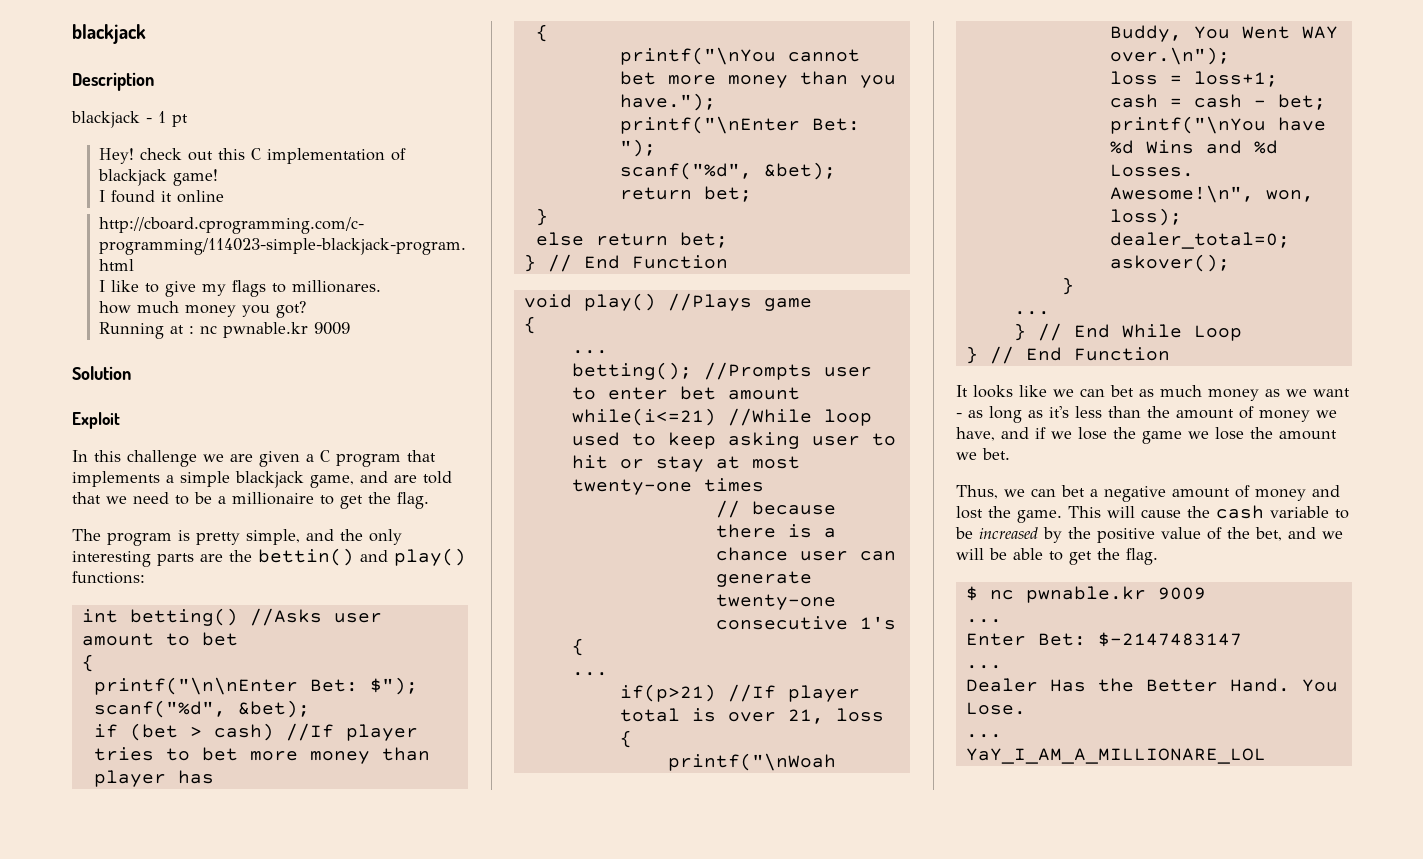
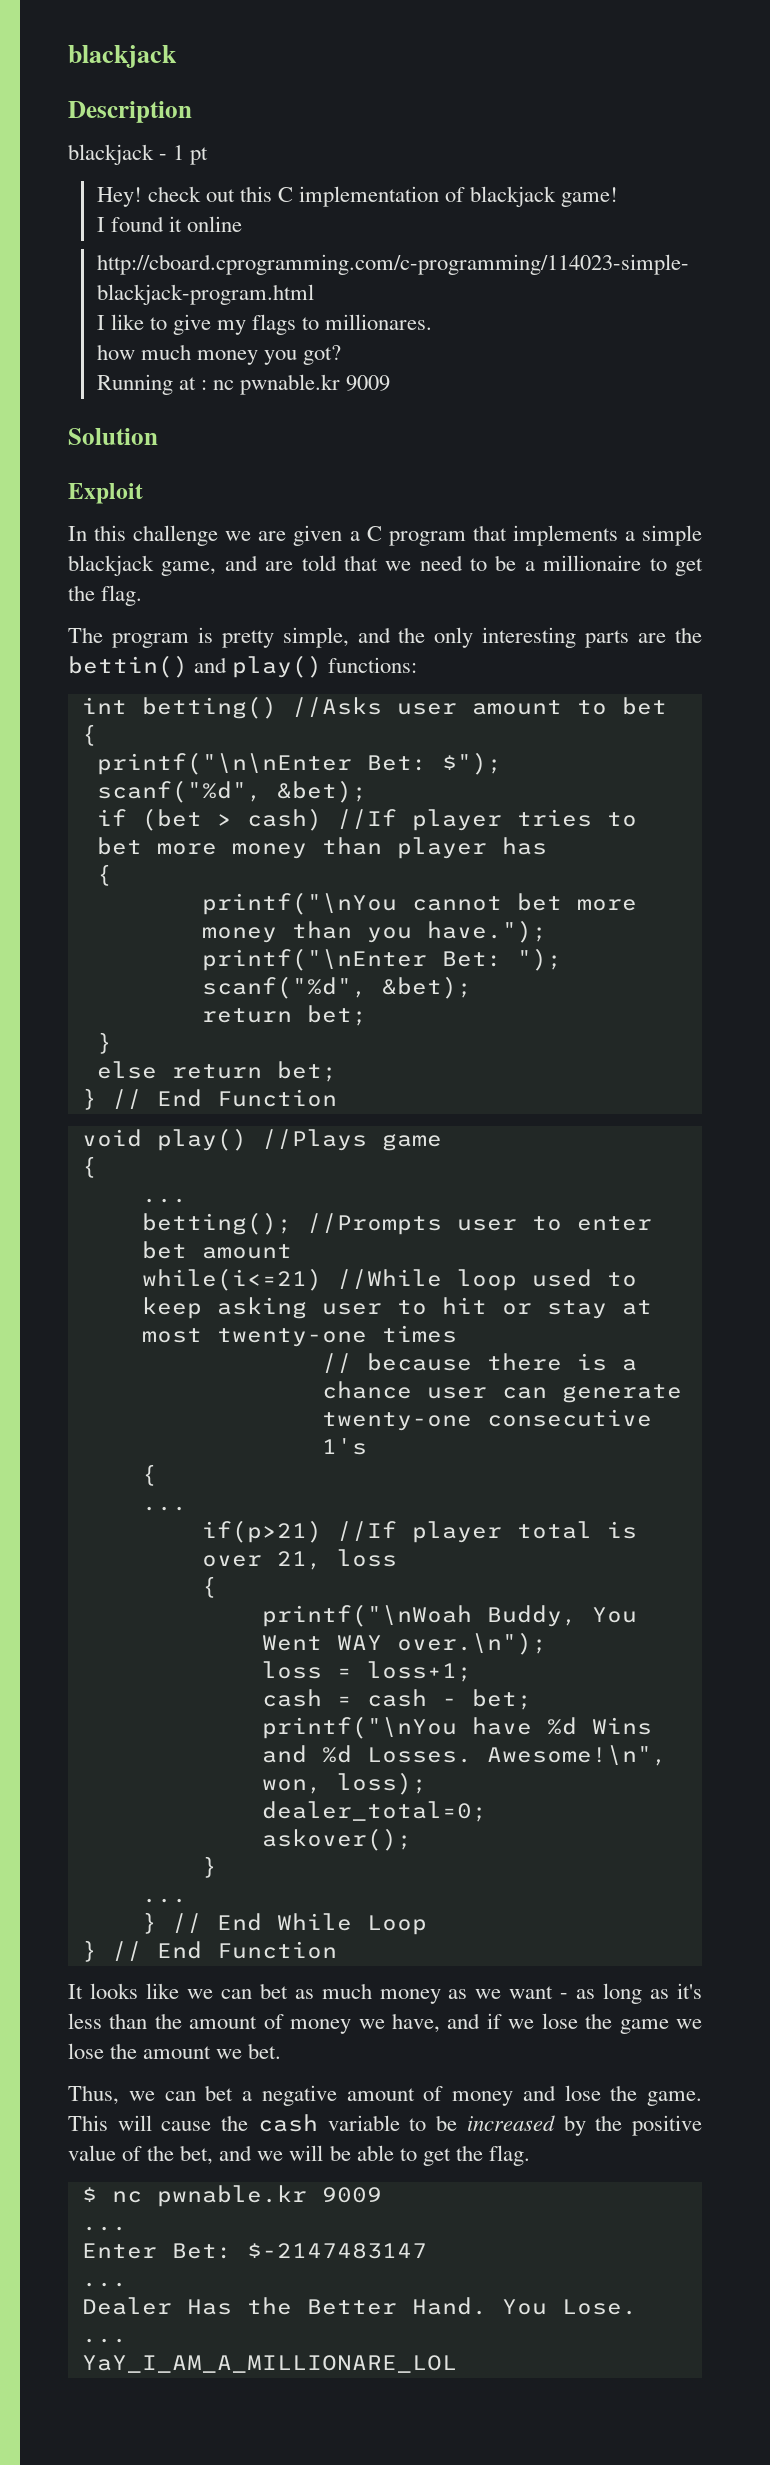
- Thus, we can bet a negative amount of money and lost the game.
+ Thus, we can bet a negative amount of money and lose the game.

